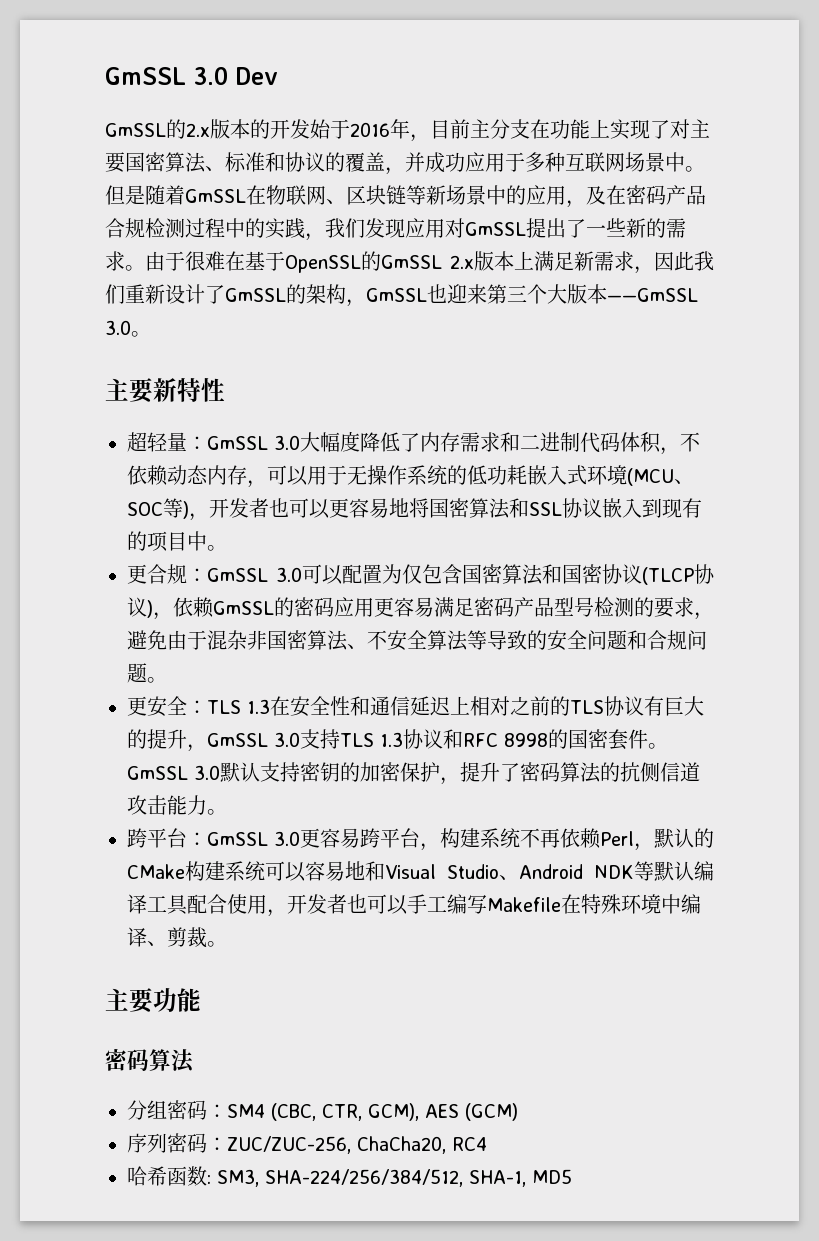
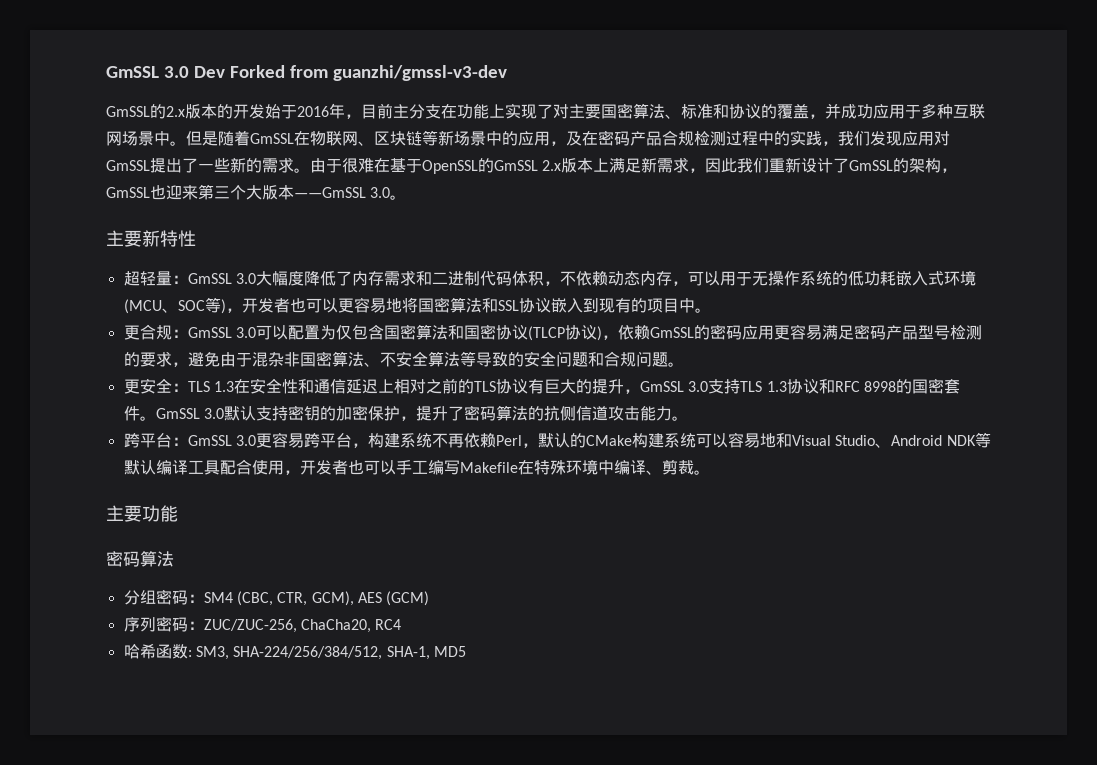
- GmSSL 3.0 Dev
+ GmSSL 3.0 Dev Forked from guanzhi/gmssl-v3-dev

